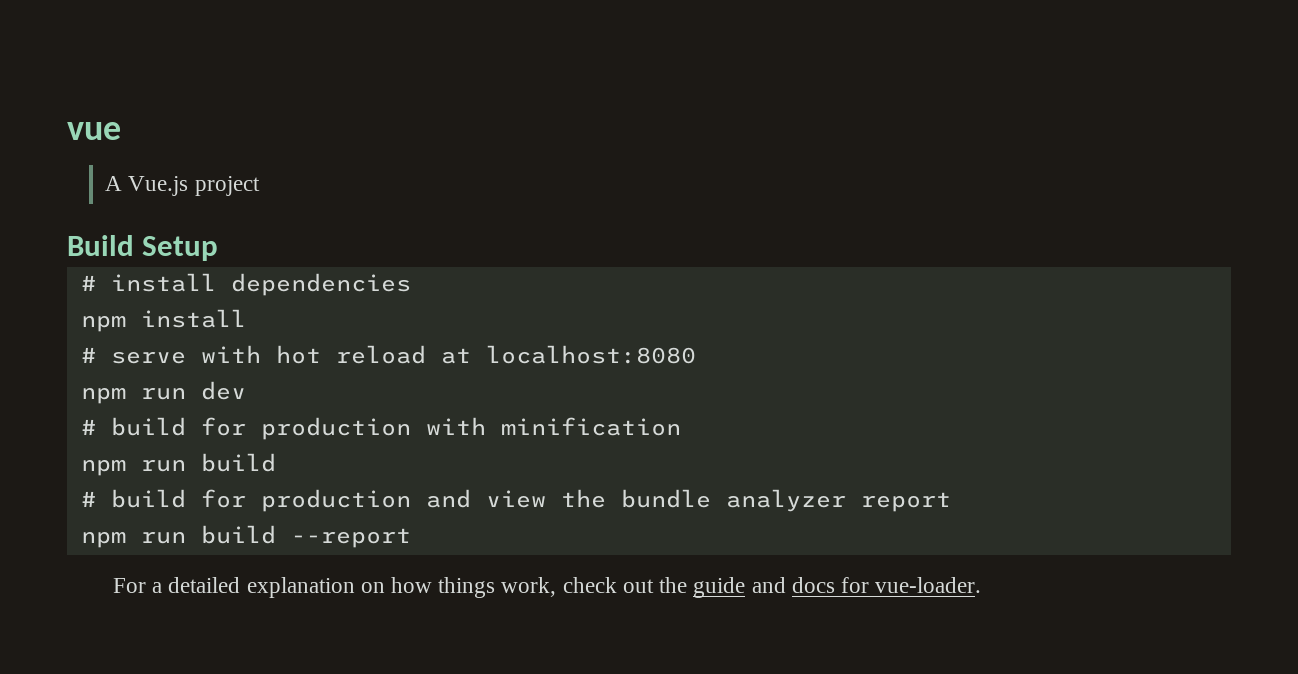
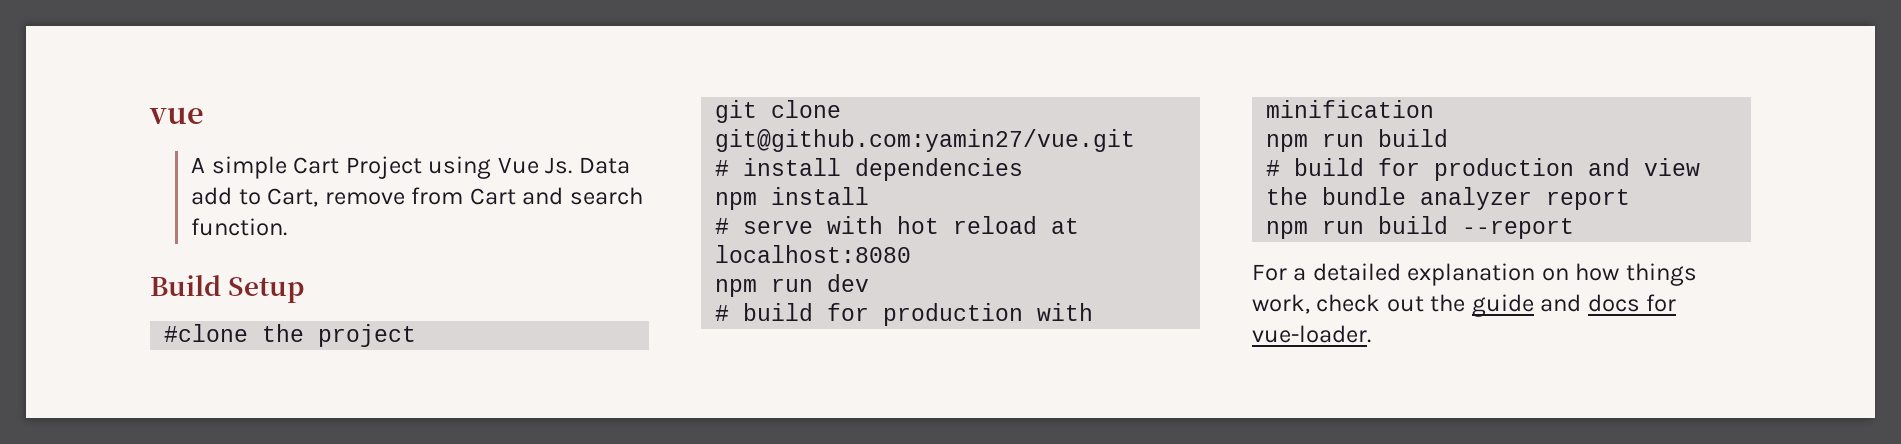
- A Vue.js project
+ A simple Cart Project using Vue Js. Data add to Cart, remove from Cart and search function.
  Build Setup
+ #clone the project
+ git clone git@github.com:yamin27/vue.git

